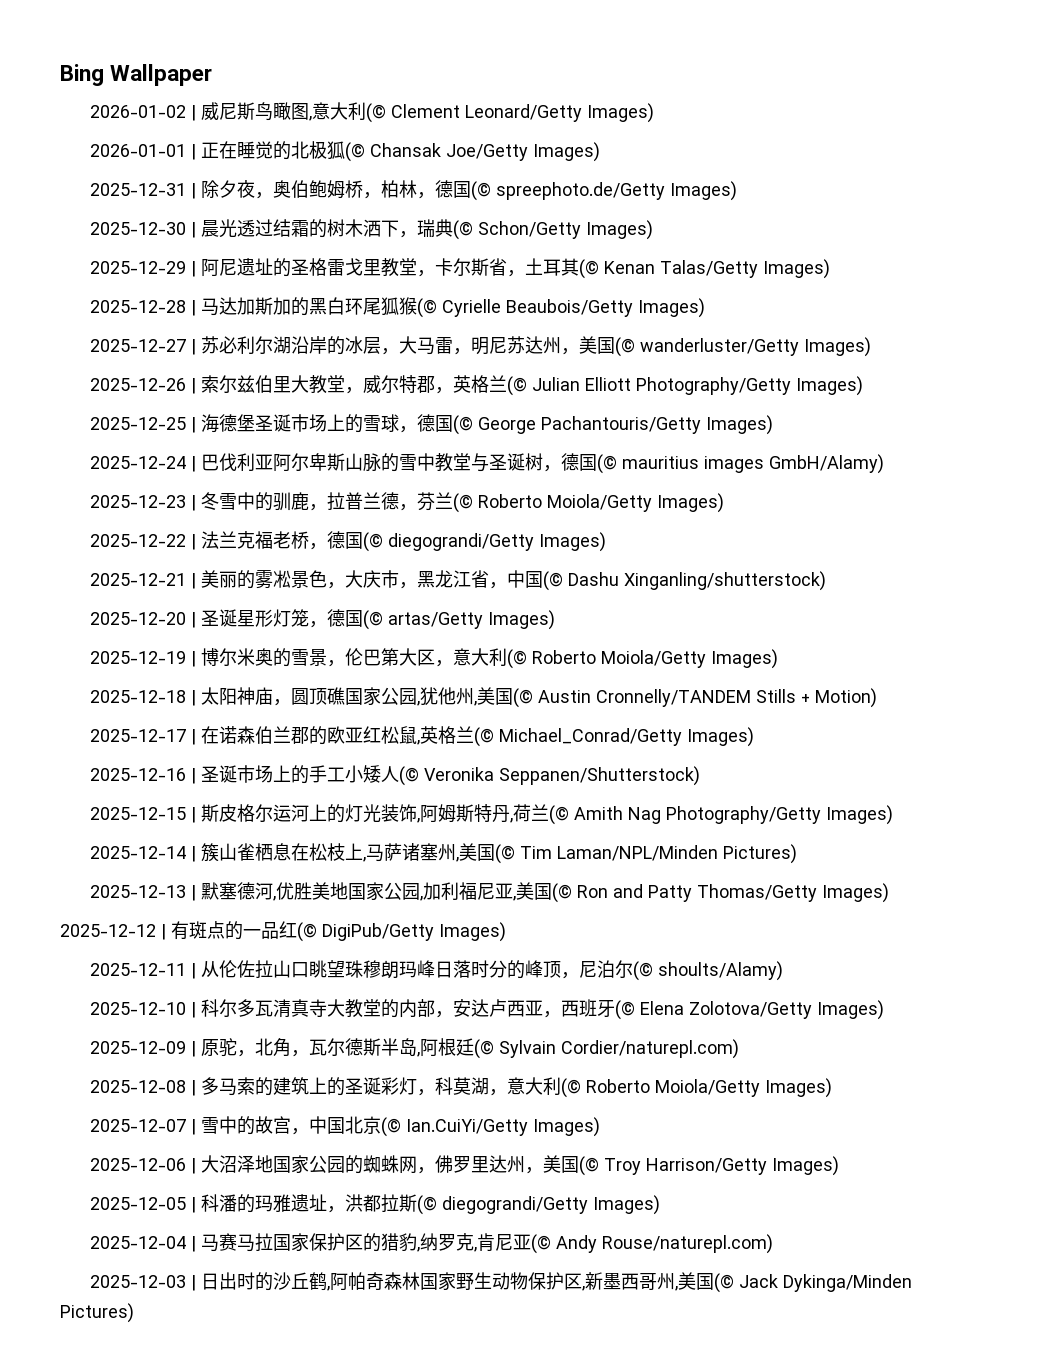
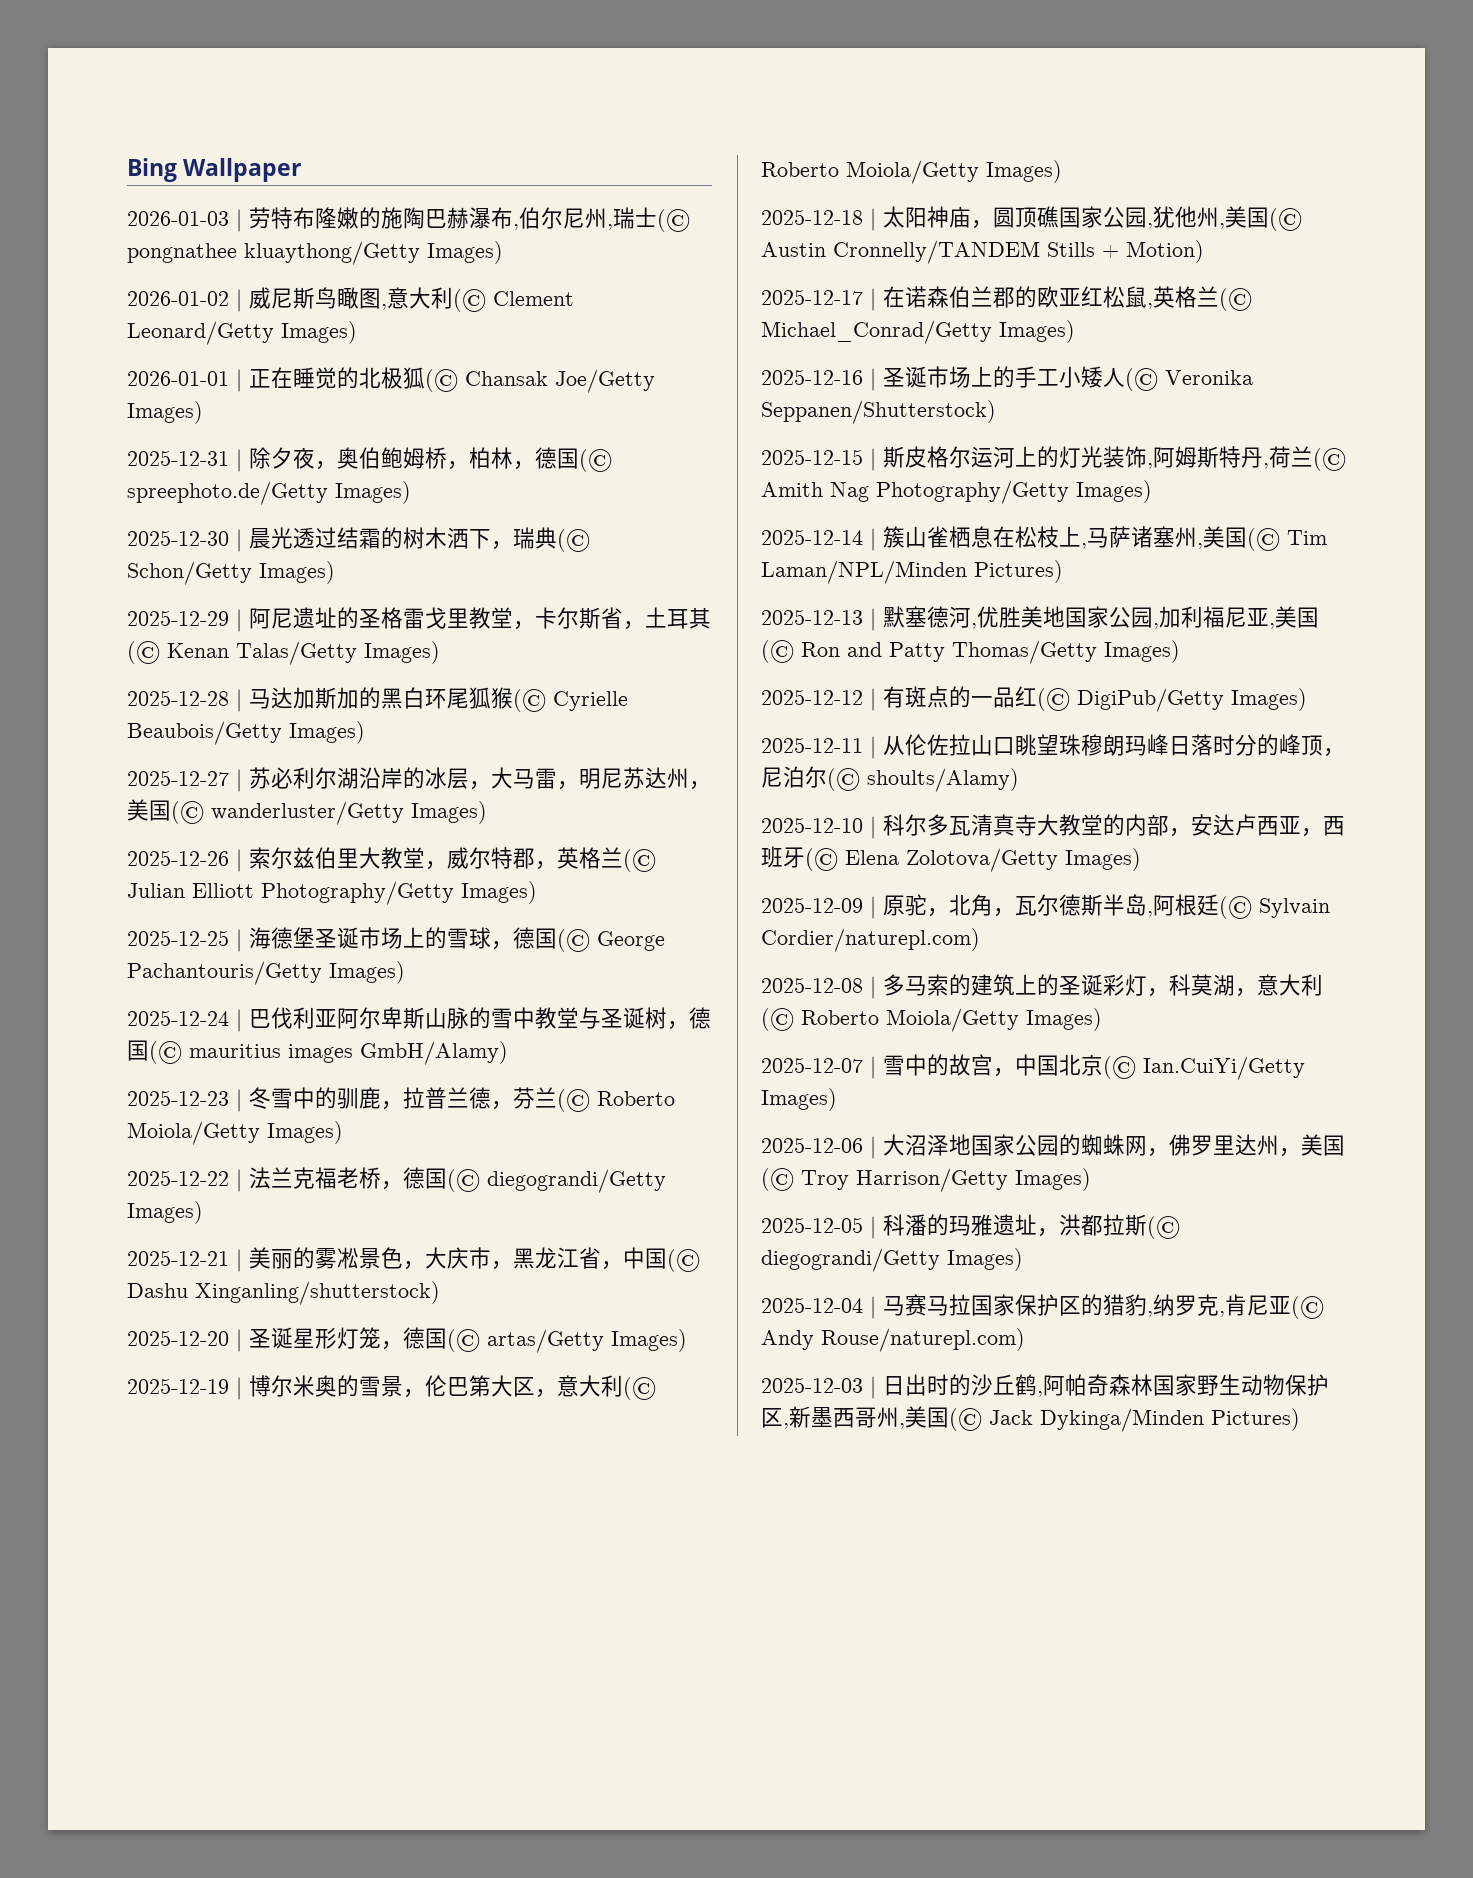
+ 2026-01-03 | 劳特布隆嫩的施陶巴赫瀑布,伯尔尼州,瑞士(© pongnathee kluaythong/Getty Images)

